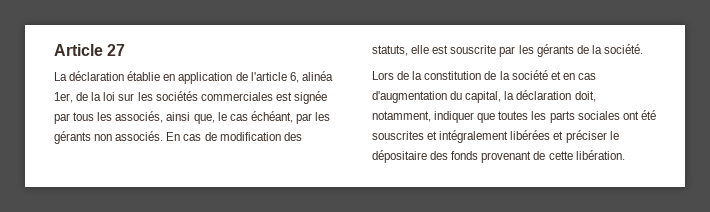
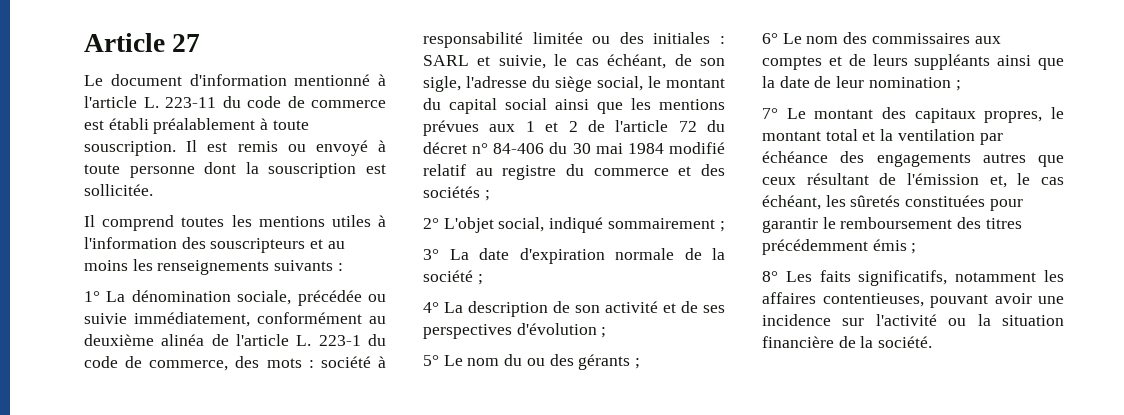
- La déclaration établie en application de l'article 6, alinéa 1er, de la loi sur les sociétés commerciales est signée par tous les associés, ainsi que, le cas échéant, par les gérants non associés. En cas de modification des statuts, elle est souscrite par les gérants de la société.
- Lors de la constitution de la société et en cas d'augmentation du capital, la déclaration doit, notamment, indiquer que toutes les parts sociales ont été souscrites et intégralement libérées et préciser le dépositaire des fonds provenant de cette libération.
+ Le document d'information mentionné à l'article L. 223-11 du code de commerce est établi préalablement à toute souscription. Il est remis ou envoyé à toute personne dont la souscription est sollicitée.
+ Il comprend toutes les mentions utiles à l'information des souscripteurs et au moins les renseignements suivants :
+ 1° La dénomination sociale, précédée ou suivie immédiatement, conformément au deuxième alinéa de l'article L. 223-1 du code de commerce, des mots : société à responsabilité limitée ou des initiales : SARL et suivie, le cas échéant, de son sigle, l'adresse du siège social, le montant du capital social ainsi que les mentions prévues aux 1 et 2 de l'article 72 du décret n° 84-406 du 30 mai 1984 modifié relatif au registre du commerce et des sociétés ;
+ 2° L'objet social, indiqué sommairement ;
+ 3° La date d'expiration normale de la société ;
+ 4° La description de son activité et de ses perspectives d'évolution ;
+ 5° Le nom du ou des gérants ;
+ 6° Le nom des commissaires aux comptes et de leurs suppléants ainsi que la date de leur nomination ;
+ 7° Le montant des capitaux propres, le montant total et la ventilation par échéance des engagements autres que ceux résultant de l'émission et, le cas échéant, les sûretés constituées pour garantir le remboursement des titres précédemment émis ;
+ 8° Les faits significatifs, notamment les affaires contentieuses, pouvant avoir une incidence sur l'activité ou la situation financière de la société.

